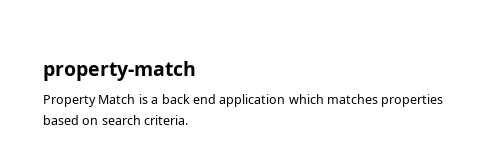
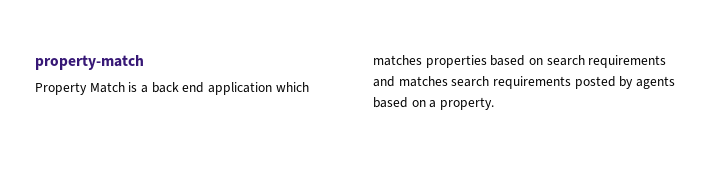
- Property Match is a back end application which matches properties based on search criteria.
+ Property Match is a back end application which matches properties based on search requirements and matches search requirements posted by agents based on a property.

